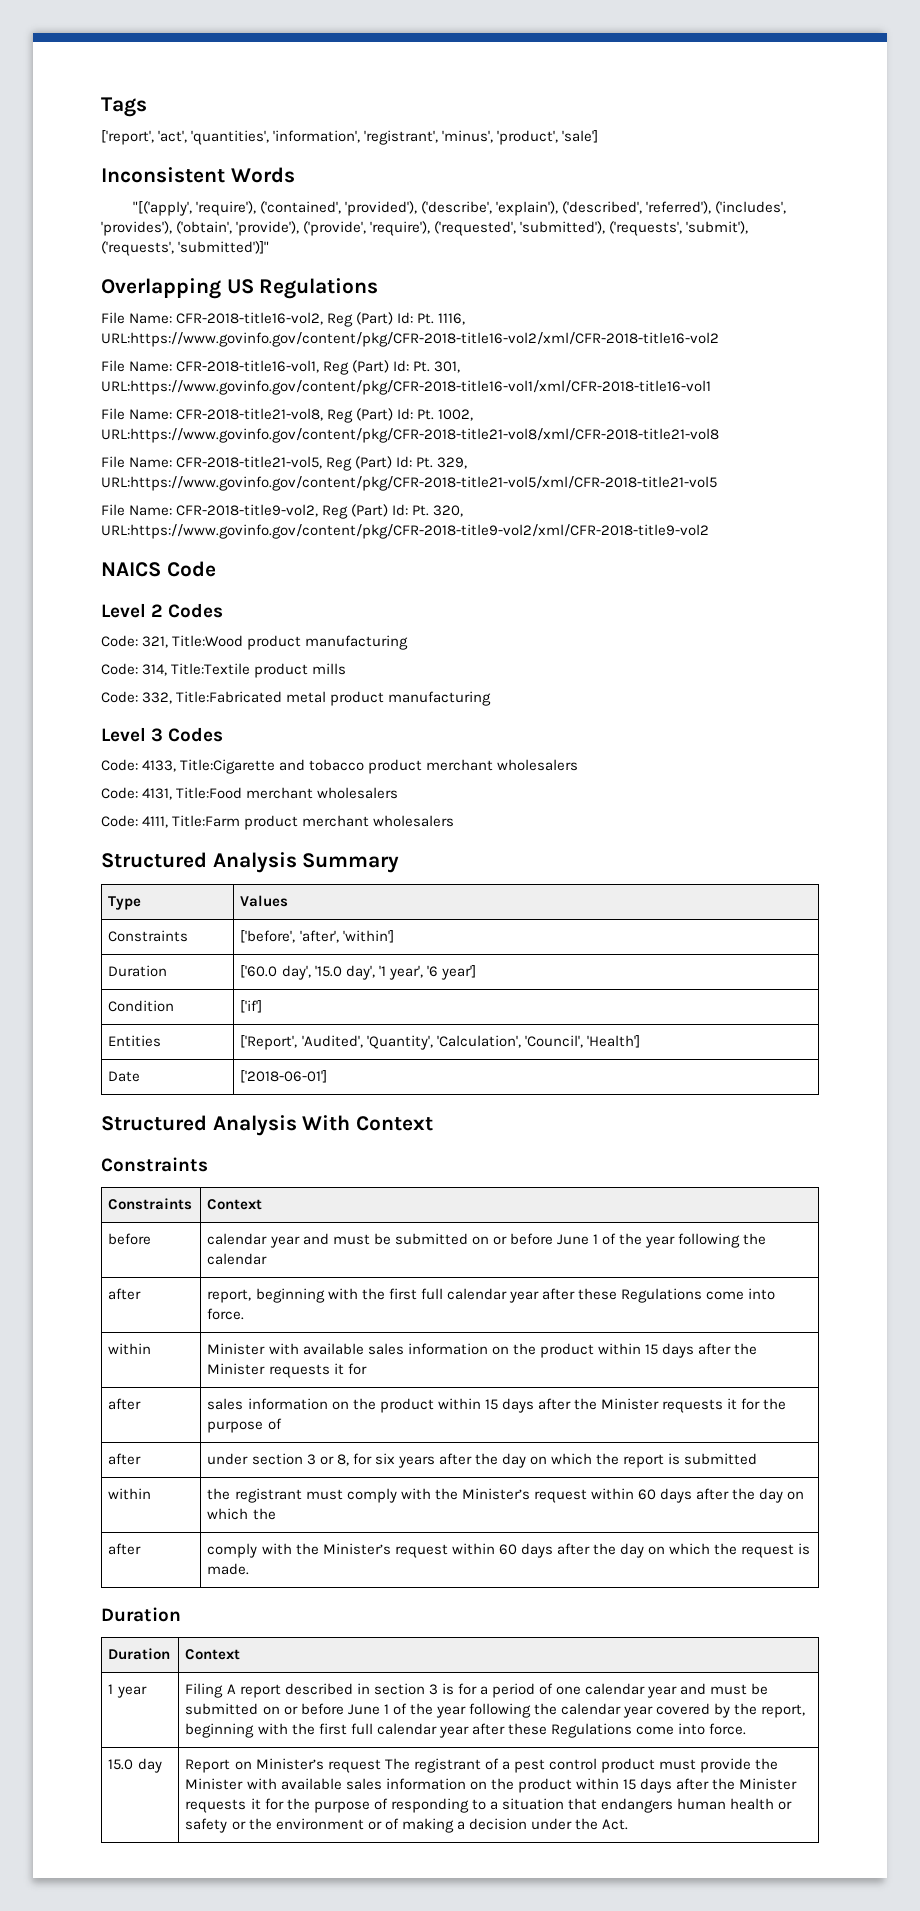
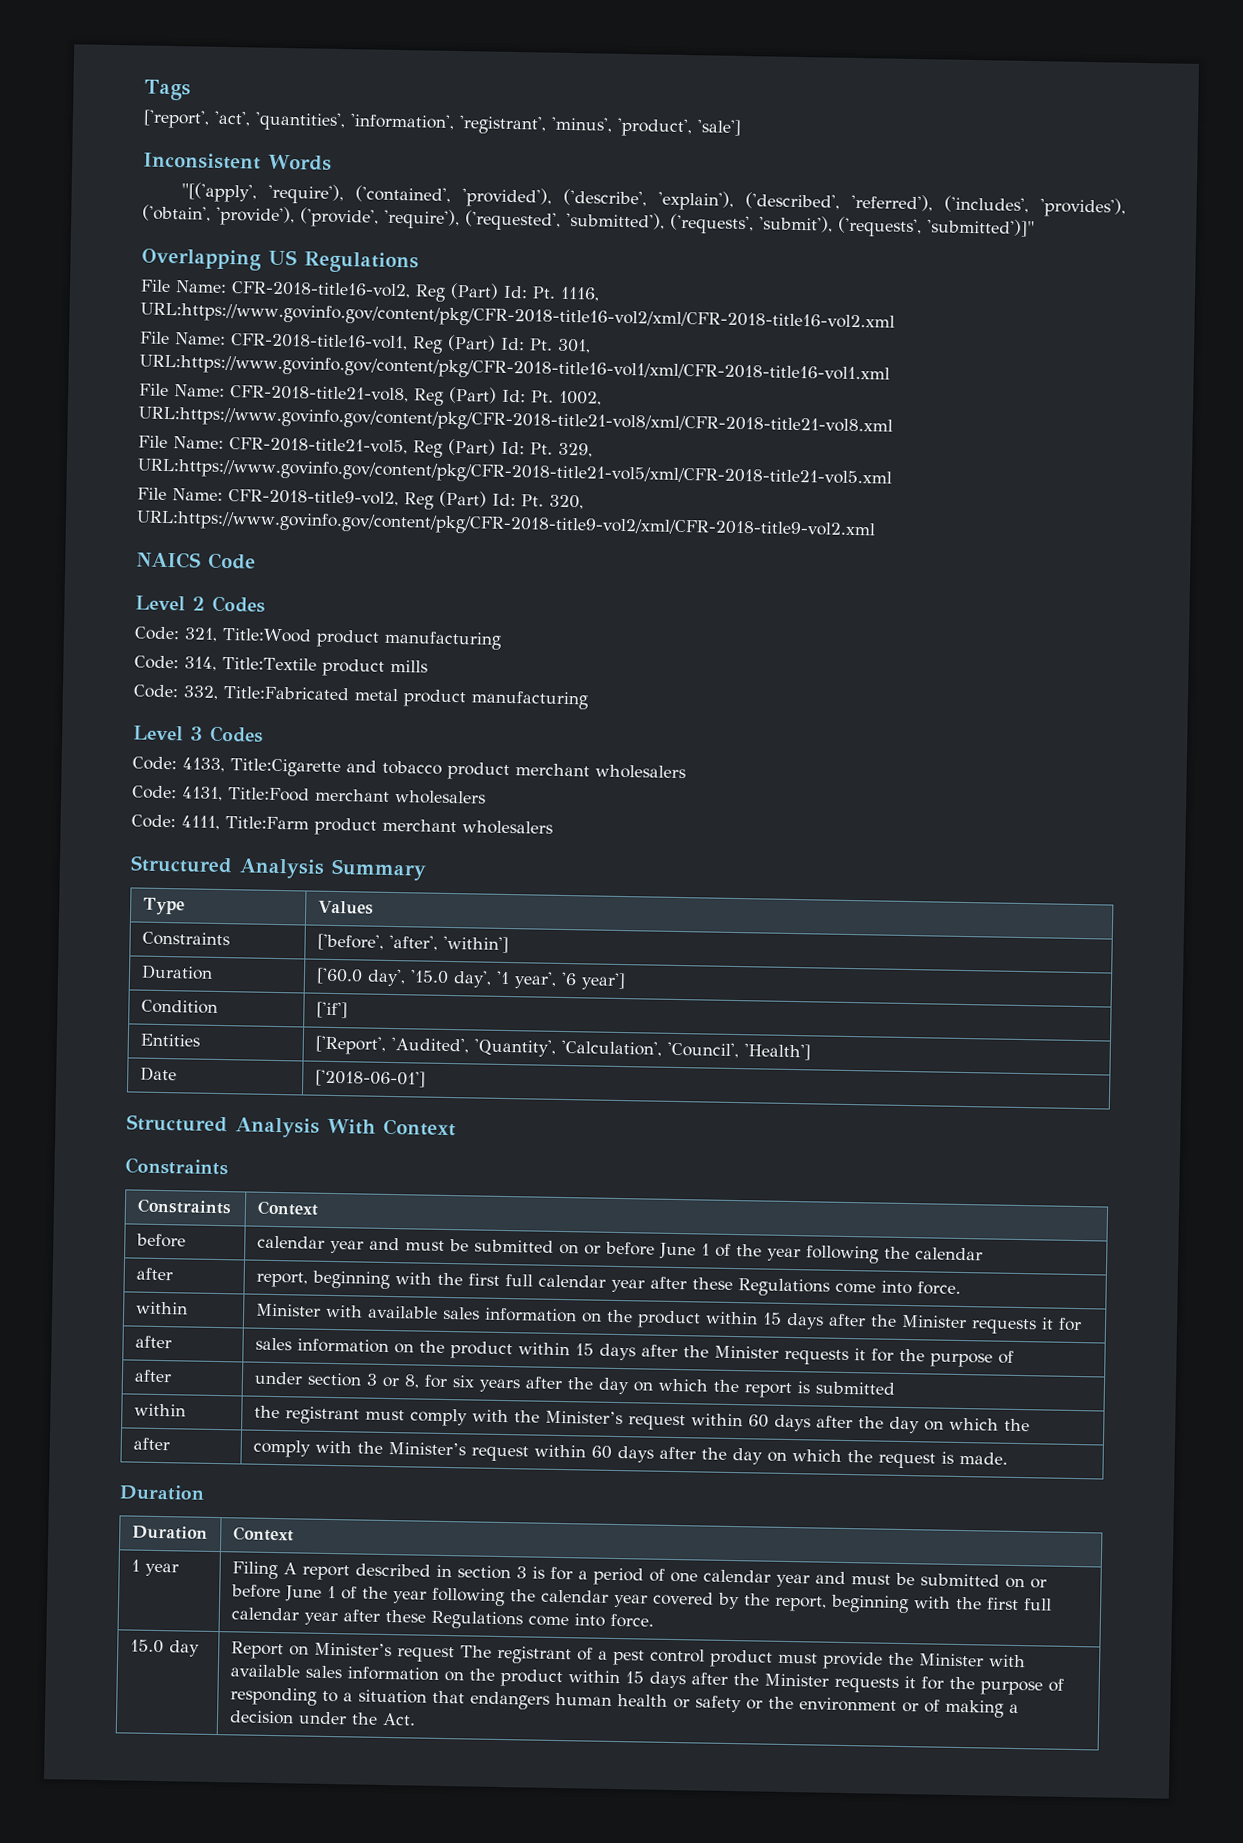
- File Name: CFR-2018-title16-vol2, Reg (Part) Id: Pt. 1116, URL:https://www.govinfo.gov/content/pkg/CFR-2018-title16-vol2/xml/CFR-2018-title16-vol2
+ File Name: CFR-2018-title16-vol2, Reg (Part) Id: Pt. 1116, URL:https://www.govinfo.gov/content/pkg/CFR-2018-title16-vol2/xml/CFR-2018-title16-vol2.xml
- File Name: CFR-2018-title16-vol1, Reg (Part) Id: Pt. 301, URL:https://www.govinfo.gov/content/pkg/CFR-2018-title16-vol1/xml/CFR-2018-title16-vol1
+ File Name: CFR-2018-title16-vol1, Reg (Part) Id: Pt. 301, URL:https://www.govinfo.gov/content/pkg/CFR-2018-title16-vol1/xml/CFR-2018-title16-vol1.xml
- File Name: CFR-2018-title21-vol8, Reg (Part) Id: Pt. 1002, URL:https://www.govinfo.gov/content/pkg/CFR-2018-title21-vol8/xml/CFR-2018-title21-vol8
+ File Name: CFR-2018-title21-vol8, Reg (Part) Id: Pt. 1002, URL:https://www.govinfo.gov/content/pkg/CFR-2018-title21-vol8/xml/CFR-2018-title21-vol8.xml
- File Name: CFR-2018-title21-vol5, Reg (Part) Id: Pt. 329, URL:https://www.govinfo.gov/content/pkg/CFR-2018-title21-vol5/xml/CFR-2018-title21-vol5
+ File Name: CFR-2018-title21-vol5, Reg (Part) Id: Pt. 329, URL:https://www.govinfo.gov/content/pkg/CFR-2018-title21-vol5/xml/CFR-2018-title21-vol5.xml
- File Name: CFR-2018-title9-vol2, Reg (Part) Id: Pt. 320, URL:https://www.govinfo.gov/content/pkg/CFR-2018-title9-vol2/xml/CFR-2018-title9-vol2
+ File Name: CFR-2018-title9-vol2, Reg (Part) Id: Pt. 320, URL:https://www.govinfo.gov/content/pkg/CFR-2018-title9-vol2/xml/CFR-2018-title9-vol2.xml

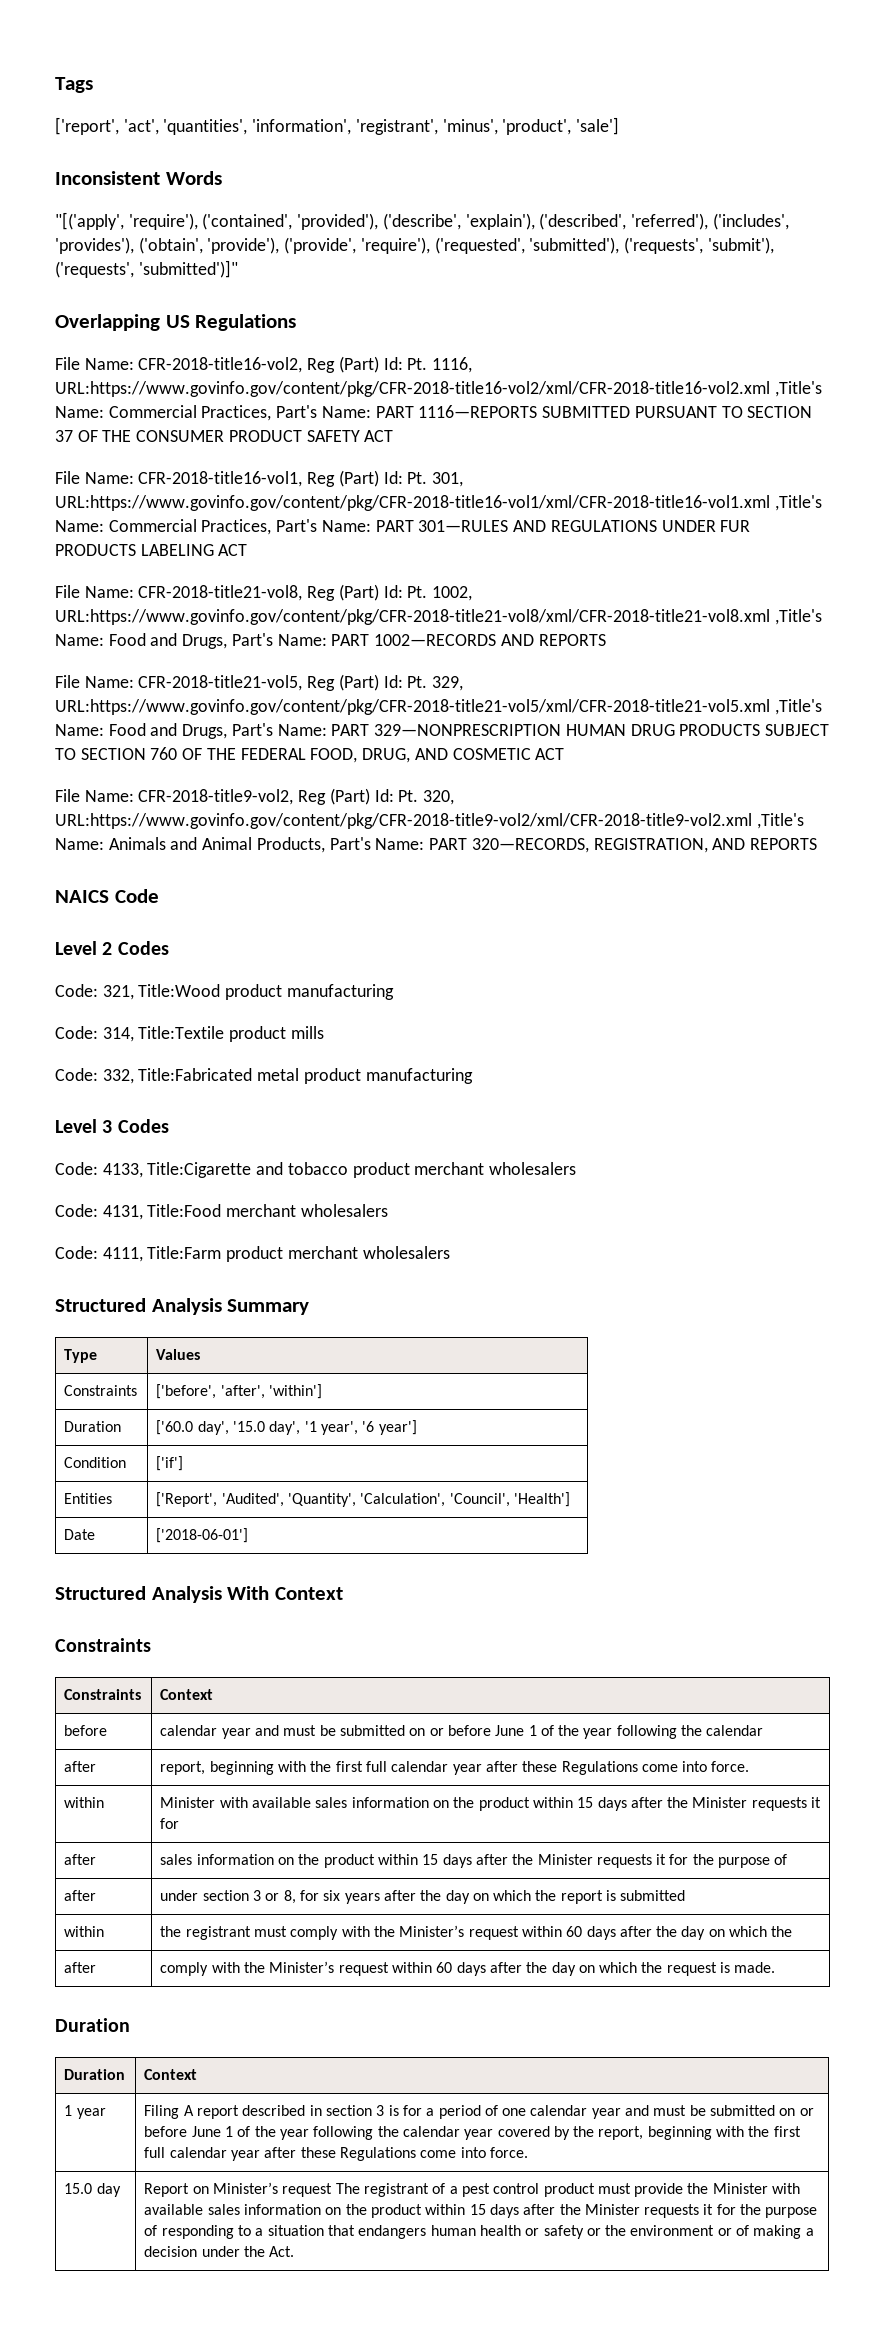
- File Name: CFR-2018-title16-vol2, Reg (Part) Id: Pt. 1116, URL:https://www.govinfo.gov/content/pkg/CFR-2018-title16-vol2/xml/CFR-2018-title16-vol2.xml
+ File Name: CFR-2018-title16-vol2, Reg (Part) Id: Pt. 1116, URL:https://www.govinfo.gov/content/pkg/CFR-2018-title16-vol2/xml/CFR-2018-title16-vol2.xml ,Title's Name: Commercial Practices, Part's Name: PART 1116—REPORTS SUBMITTED PURSUANT TO SECTION 37 OF THE CONSUMER PRODUCT SAFETY ACT
- File Name: CFR-2018-title16-vol1, Reg (Part) Id: Pt. 301, URL:https://www.govinfo.gov/content/pkg/CFR-2018-title16-vol1/xml/CFR-2018-title16-vol1.xml
+ File Name: CFR-2018-title16-vol1, Reg (Part) Id: Pt. 301, URL:https://www.govinfo.gov/content/pkg/CFR-2018-title16-vol1/xml/CFR-2018-title16-vol1.xml ,Title's Name: Commercial Practices, Part's Name: PART 301—RULES AND REGULATIONS UNDER FUR PRODUCTS LABELING ACT
- File Name: CFR-2018-title21-vol8, Reg (Part) Id: Pt. 1002, URL:https://www.govinfo.gov/content/pkg/CFR-2018-title21-vol8/xml/CFR-2018-title21-vol8.xml
+ File Name: CFR-2018-title21-vol8, Reg (Part) Id: Pt. 1002, URL:https://www.govinfo.gov/content/pkg/CFR-2018-title21-vol8/xml/CFR-2018-title21-vol8.xml ,Title's Name: Food and Drugs, Part's Name: PART 1002—RECORDS AND REPORTS
- File Name: CFR-2018-title21-vol5, Reg (Part) Id: Pt. 329, URL:https://www.govinfo.gov/content/pkg/CFR-2018-title21-vol5/xml/CFR-2018-title21-vol5.xml
+ File Name: CFR-2018-title21-vol5, Reg (Part) Id: Pt. 329, URL:https://www.govinfo.gov/content/pkg/CFR-2018-title21-vol5/xml/CFR-2018-title21-vol5.xml ,Title's Name: Food and Drugs, Part's Name: PART 329—NONPRESCRIPTION HUMAN DRUG PRODUCTS SUBJECT TO SECTION 760 OF THE FEDERAL FOOD, DRUG, AND COSMETIC ACT
- File Name: CFR-2018-title9-vol2, Reg (Part) Id: Pt. 320, URL:https://www.govinfo.gov/content/pkg/CFR-2018-title9-vol2/xml/CFR-2018-title9-vol2.xml
+ File Name: CFR-2018-title9-vol2, Reg (Part) Id: Pt. 320, URL:https://www.govinfo.gov/content/pkg/CFR-2018-title9-vol2/xml/CFR-2018-title9-vol2.xml ,Title's Name: Animals and Animal Products, Part's Name: PART 320—RECORDS, REGISTRATION, AND REPORTS

